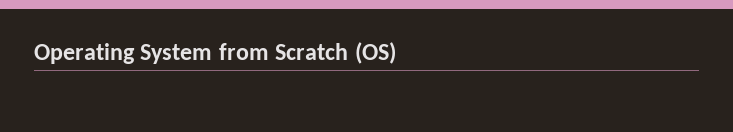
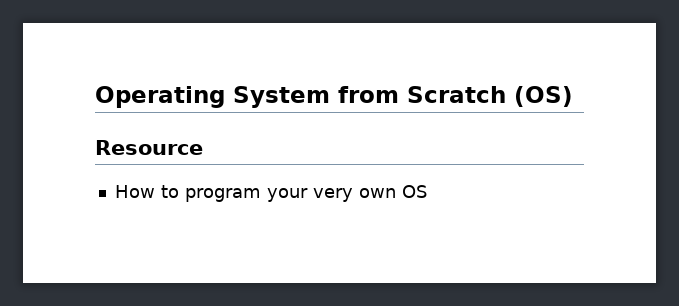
+ Resource
+ How to program your very own OS

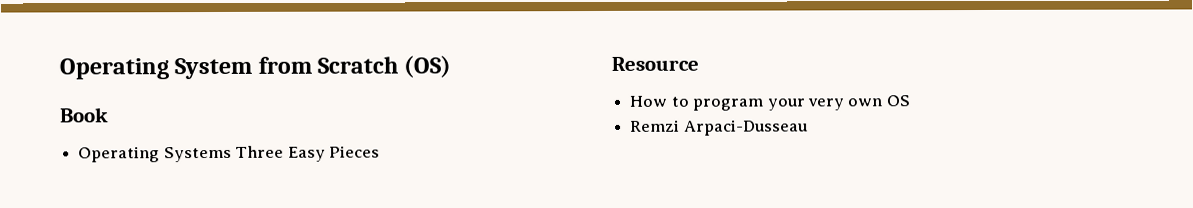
+ Book
+ Operating Systems Three Easy Pieces
+ Remzi Arpaci-Dusseau

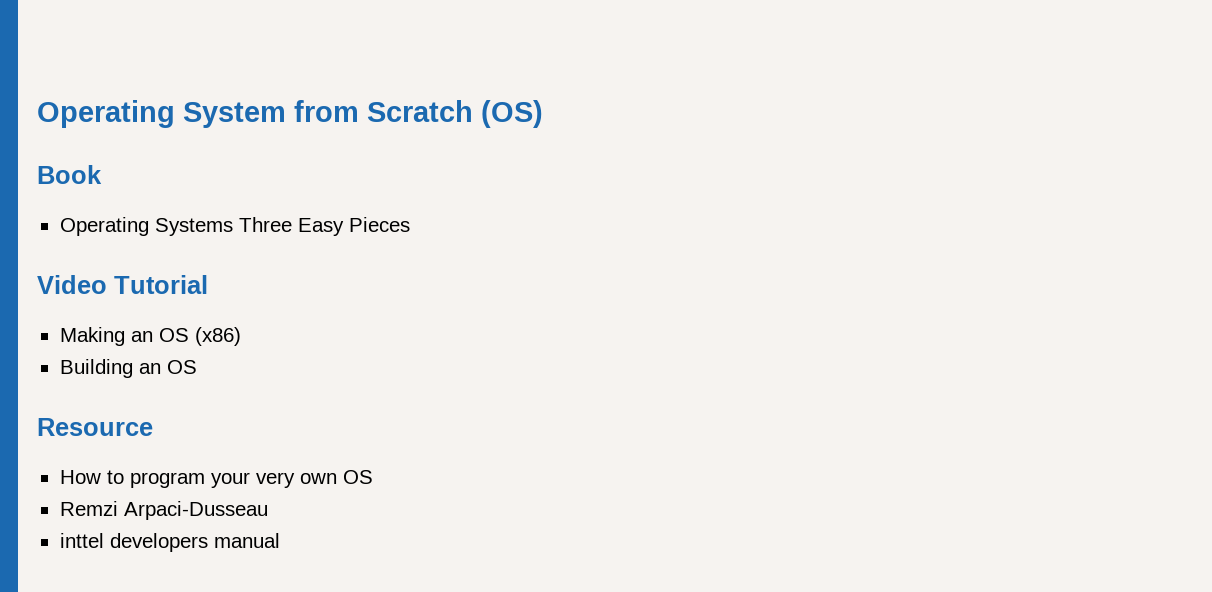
+ Video Tutorial
+ Making an OS (x86)
+ Building an OS
+ inttel developers manual

